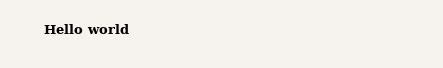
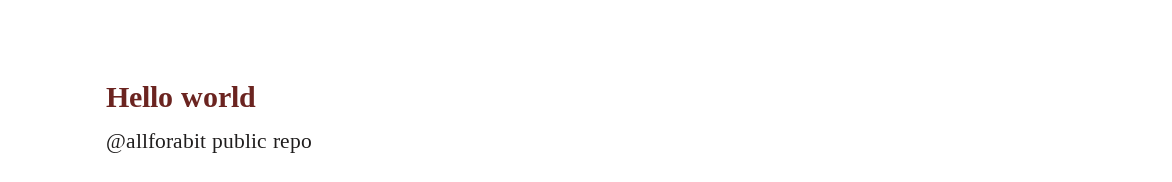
+ @allforabit public repo

